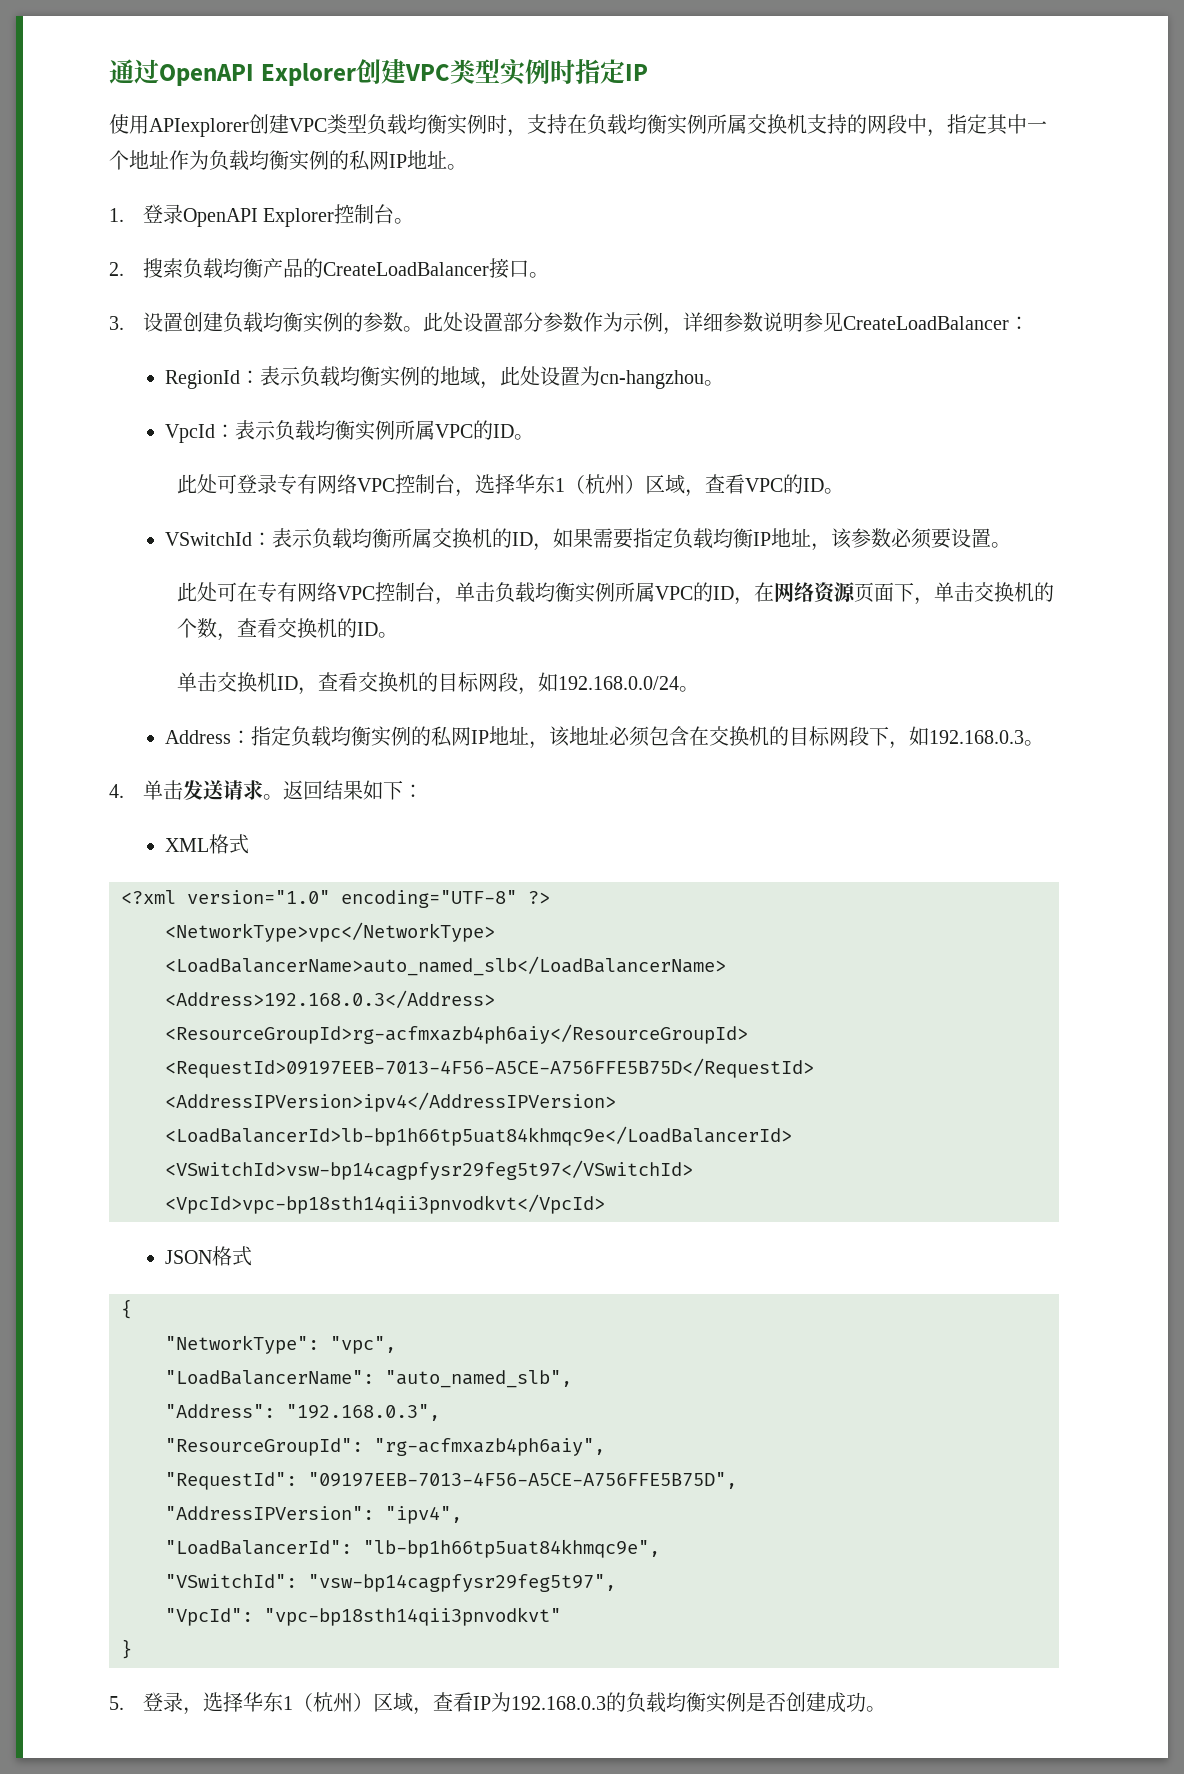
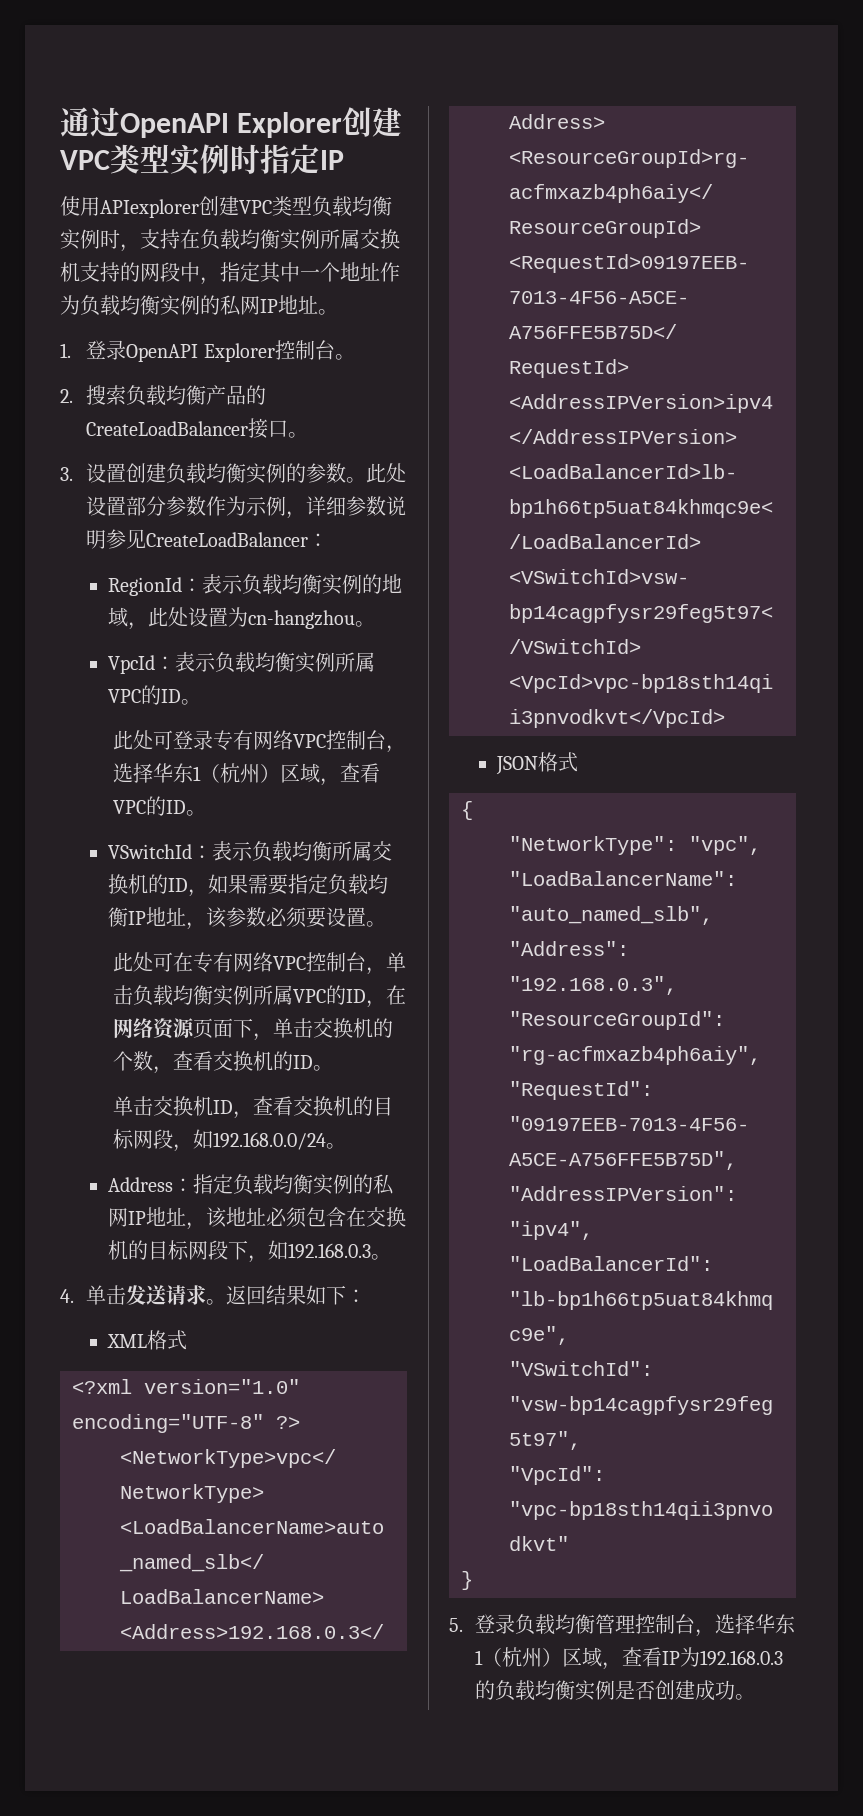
- 5.登录，选择华东1（杭州）区域，查看IP为192.168.0.3的负载均衡实例是否创建成功。
+ 5.登录负载均衡管理控制台，选择华东1（杭州）区域，查看IP为192.168.0.3的负载均衡实例是否创建成功。

